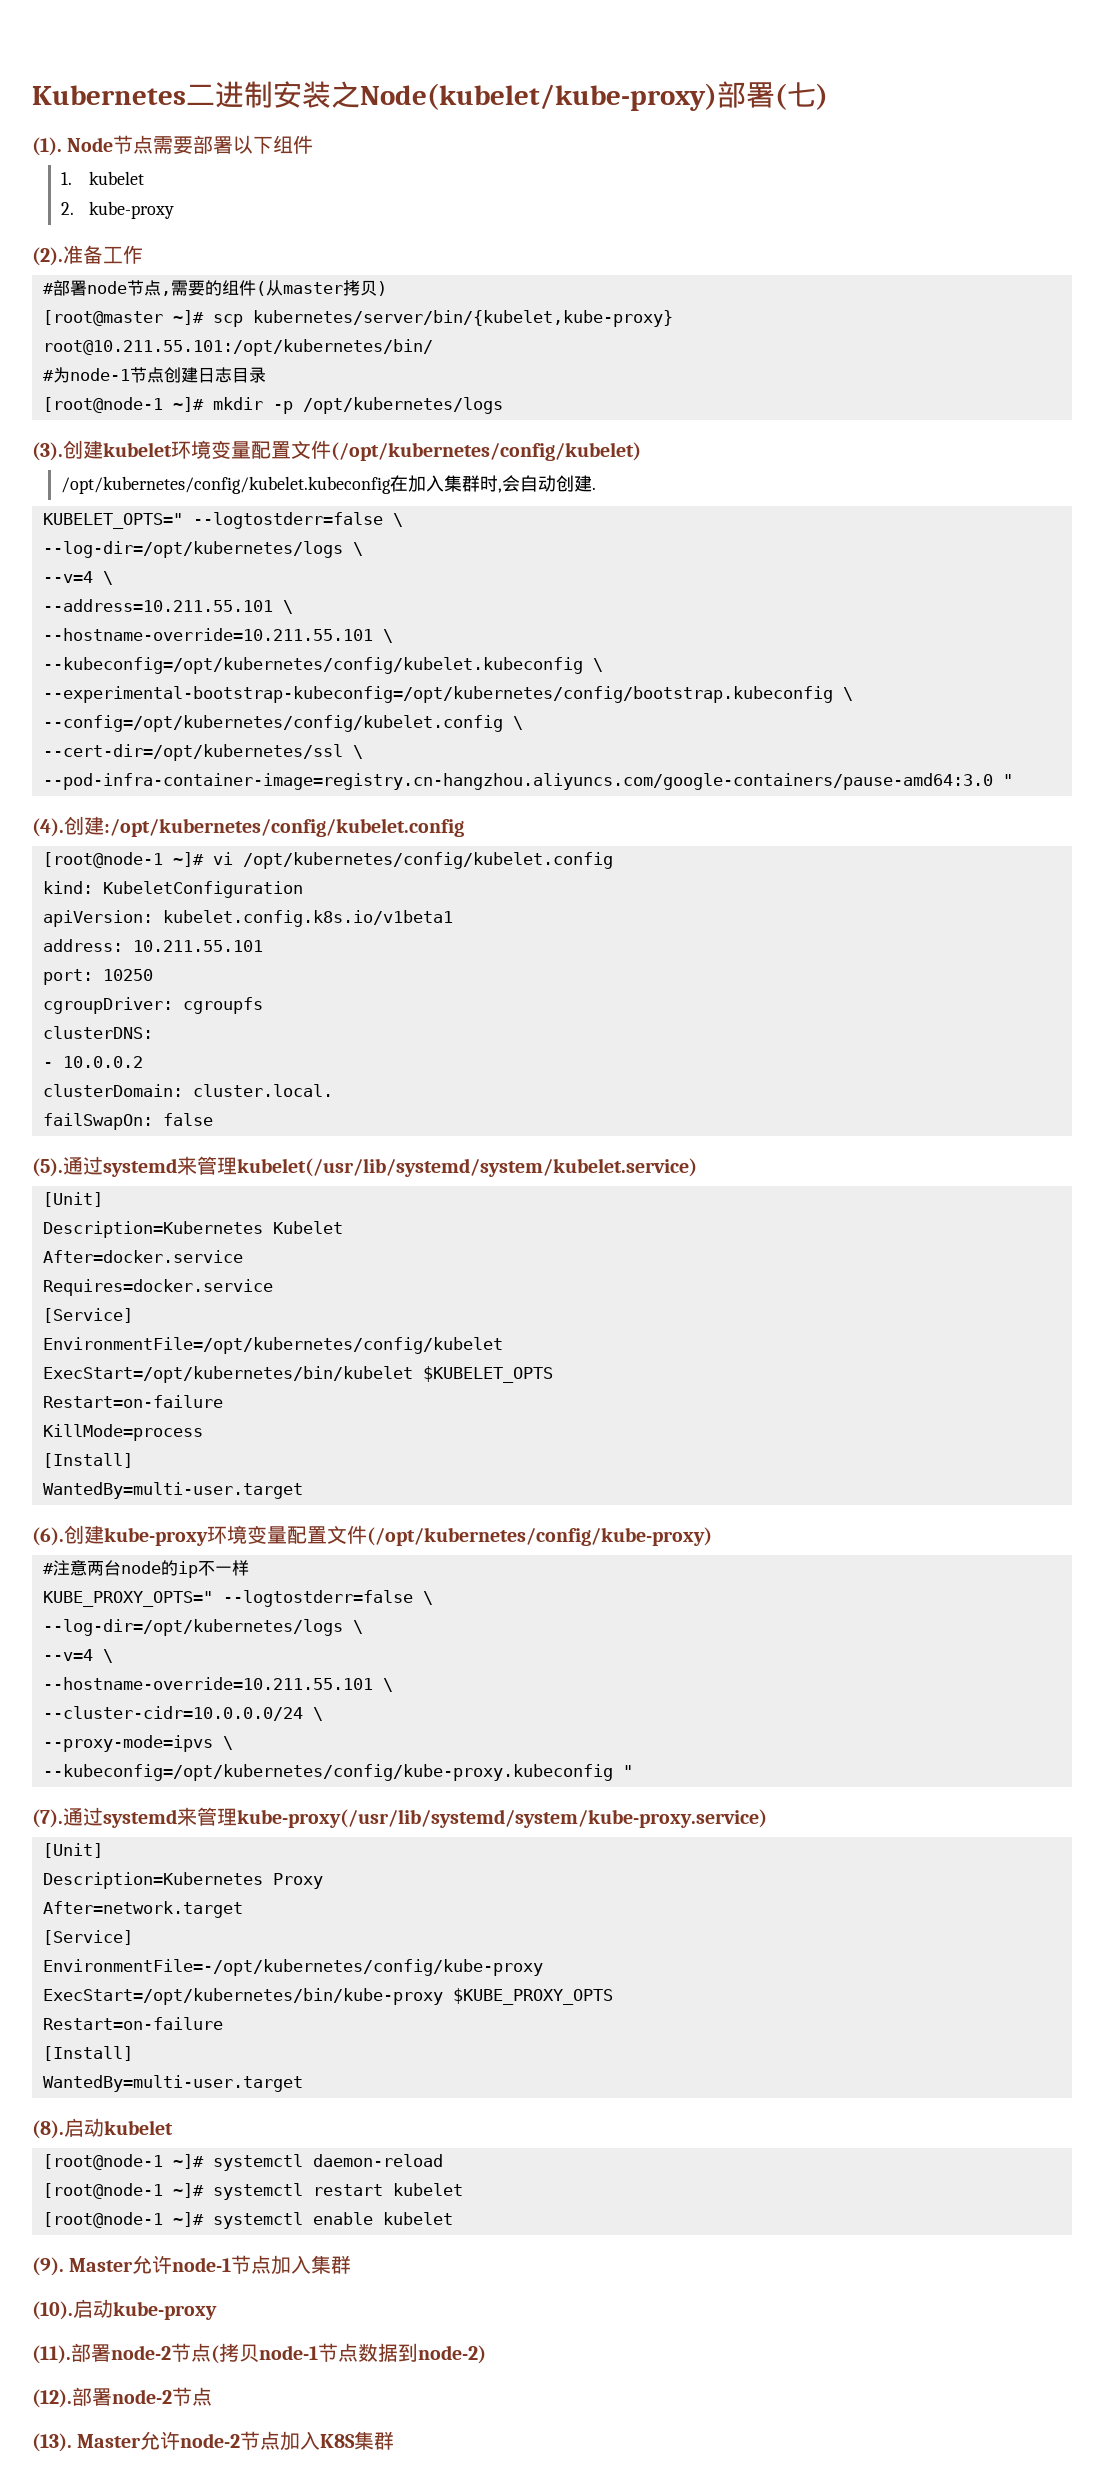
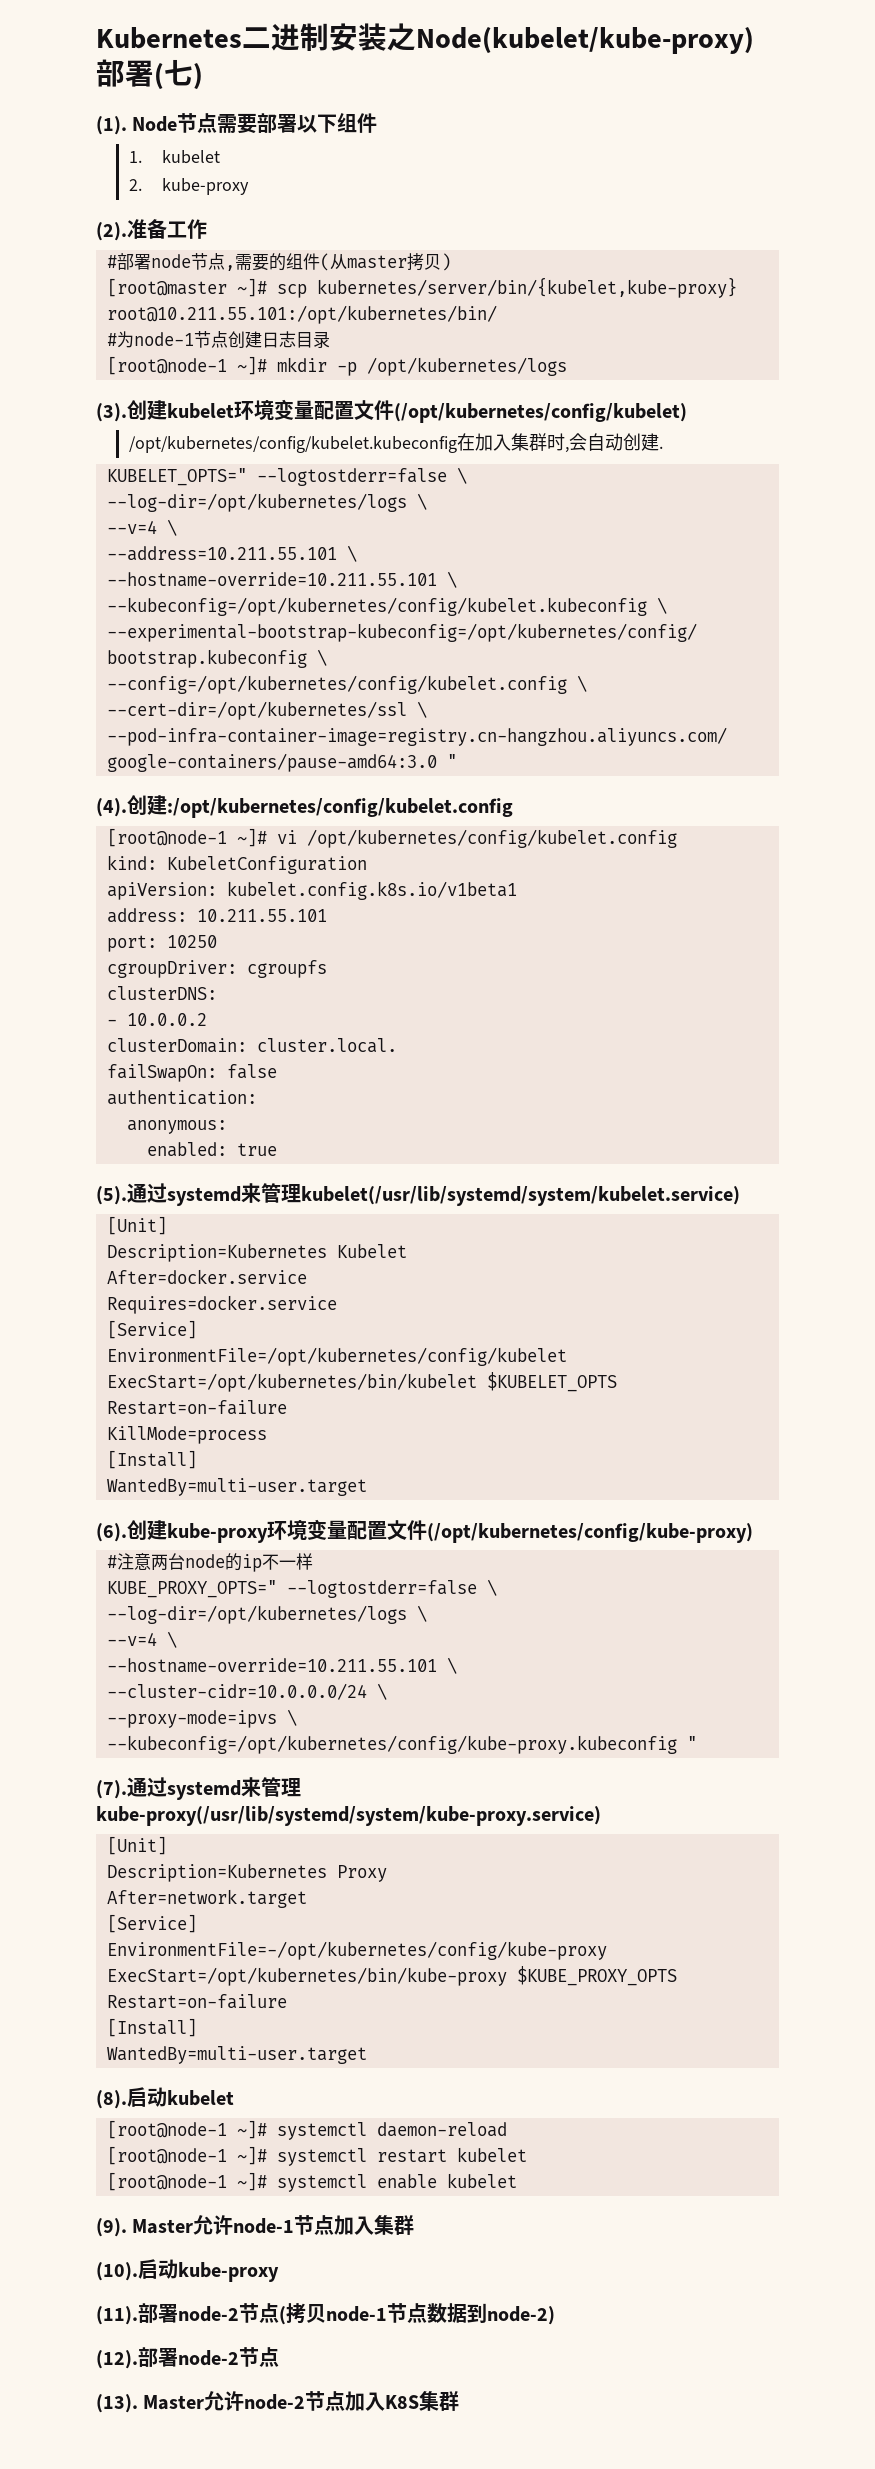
+ authentication:
+ anonymous:
+ enabled: true

